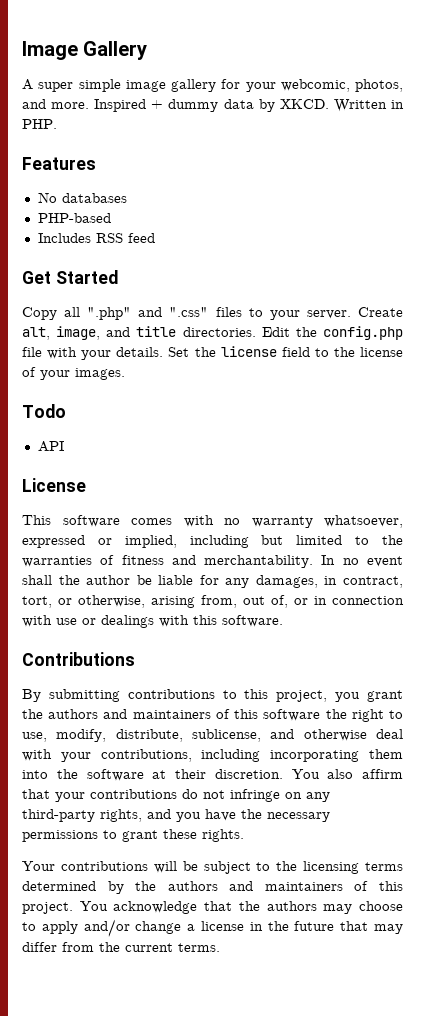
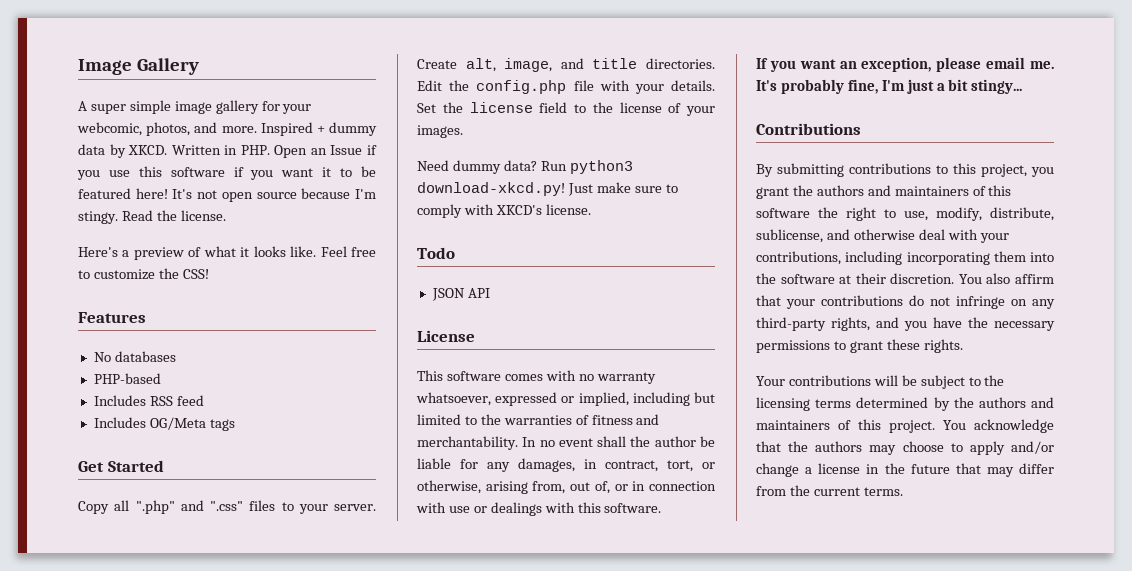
- Written in PHP.
+ Written in PHP. Open an Issue if you use this software if you want it to be featured here! It's not open source because I'm stingy. Read the license.
+ Here's a preview of what it looks like. Feel free to customize the CSS!
+ Includes OG/Meta tags
+ Need dummy data? Run python3 download-xkcd.py! Just make sure to comply with XKCD's license.
- API
+ JSON API
+ If you want an exception, please email me. It's probably fine, I'm just a bit stingy...

